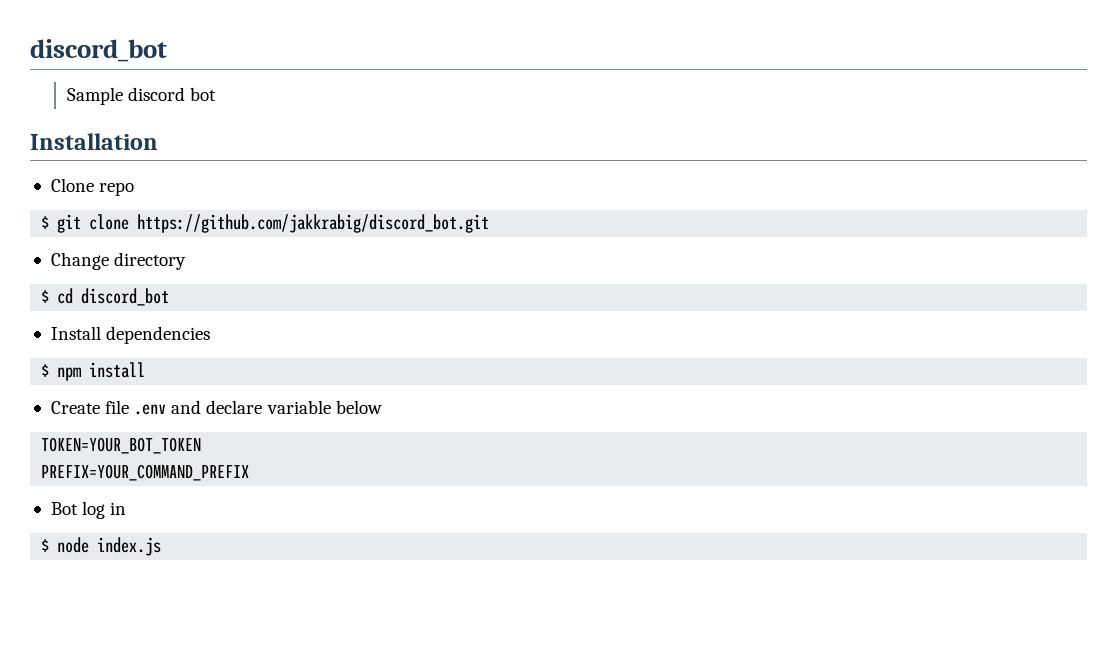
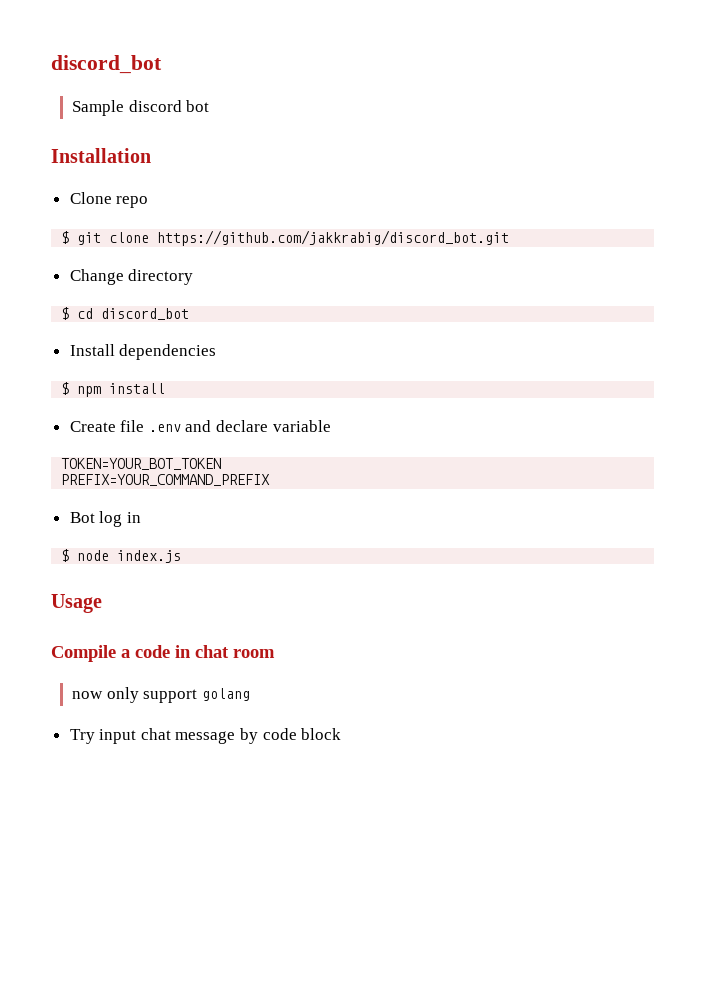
- Create file .env and declare variable below
+ Create file .env and declare variable
+ Usage
+ Compile a code in chat room
+ now only support golang
+ Try input chat message by code block

